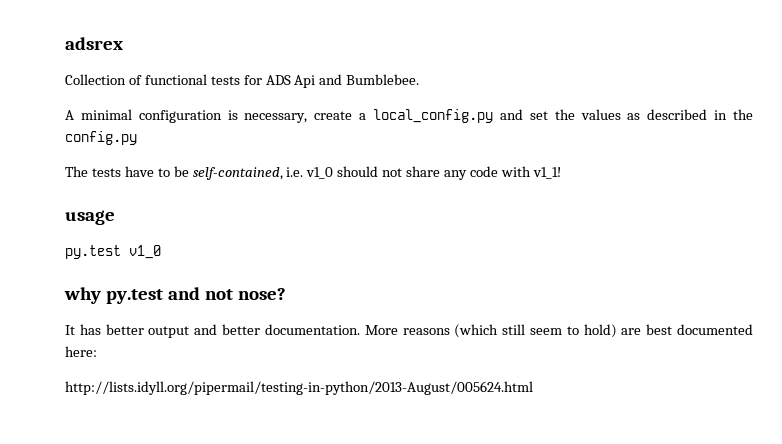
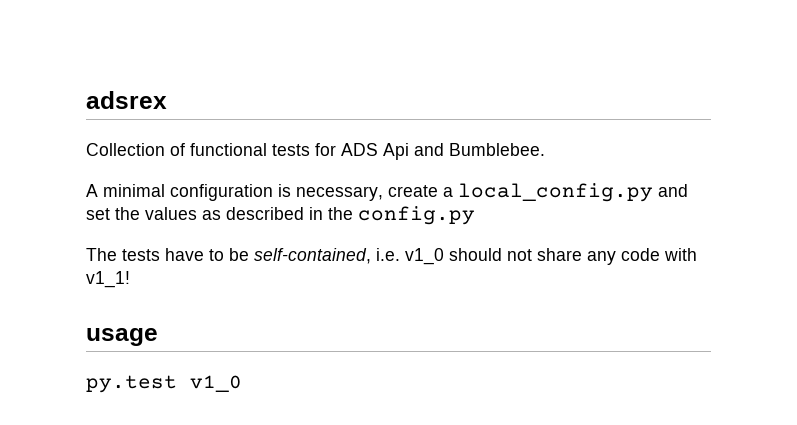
- why py.test and not nose?
- It has better output and better documentation. More reasons (which still seem to hold) are best documented here:
- http://lists.idyll.org/pipermail/testing-in-python/2013-August/005624.html

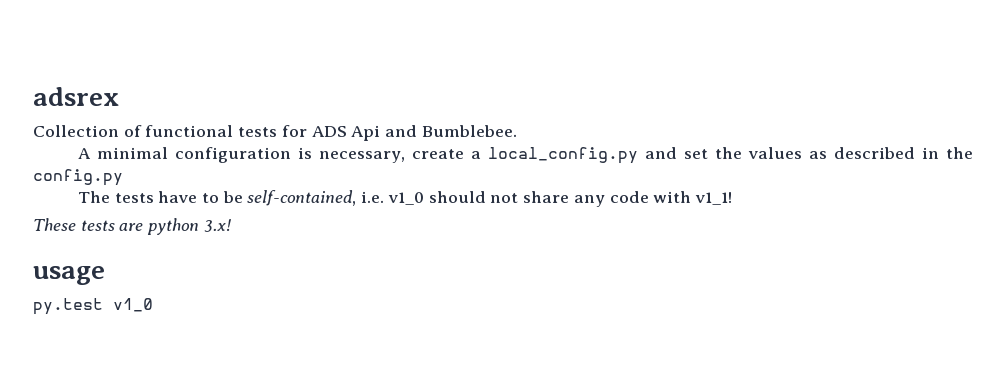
+ These tests are python 3.x!

